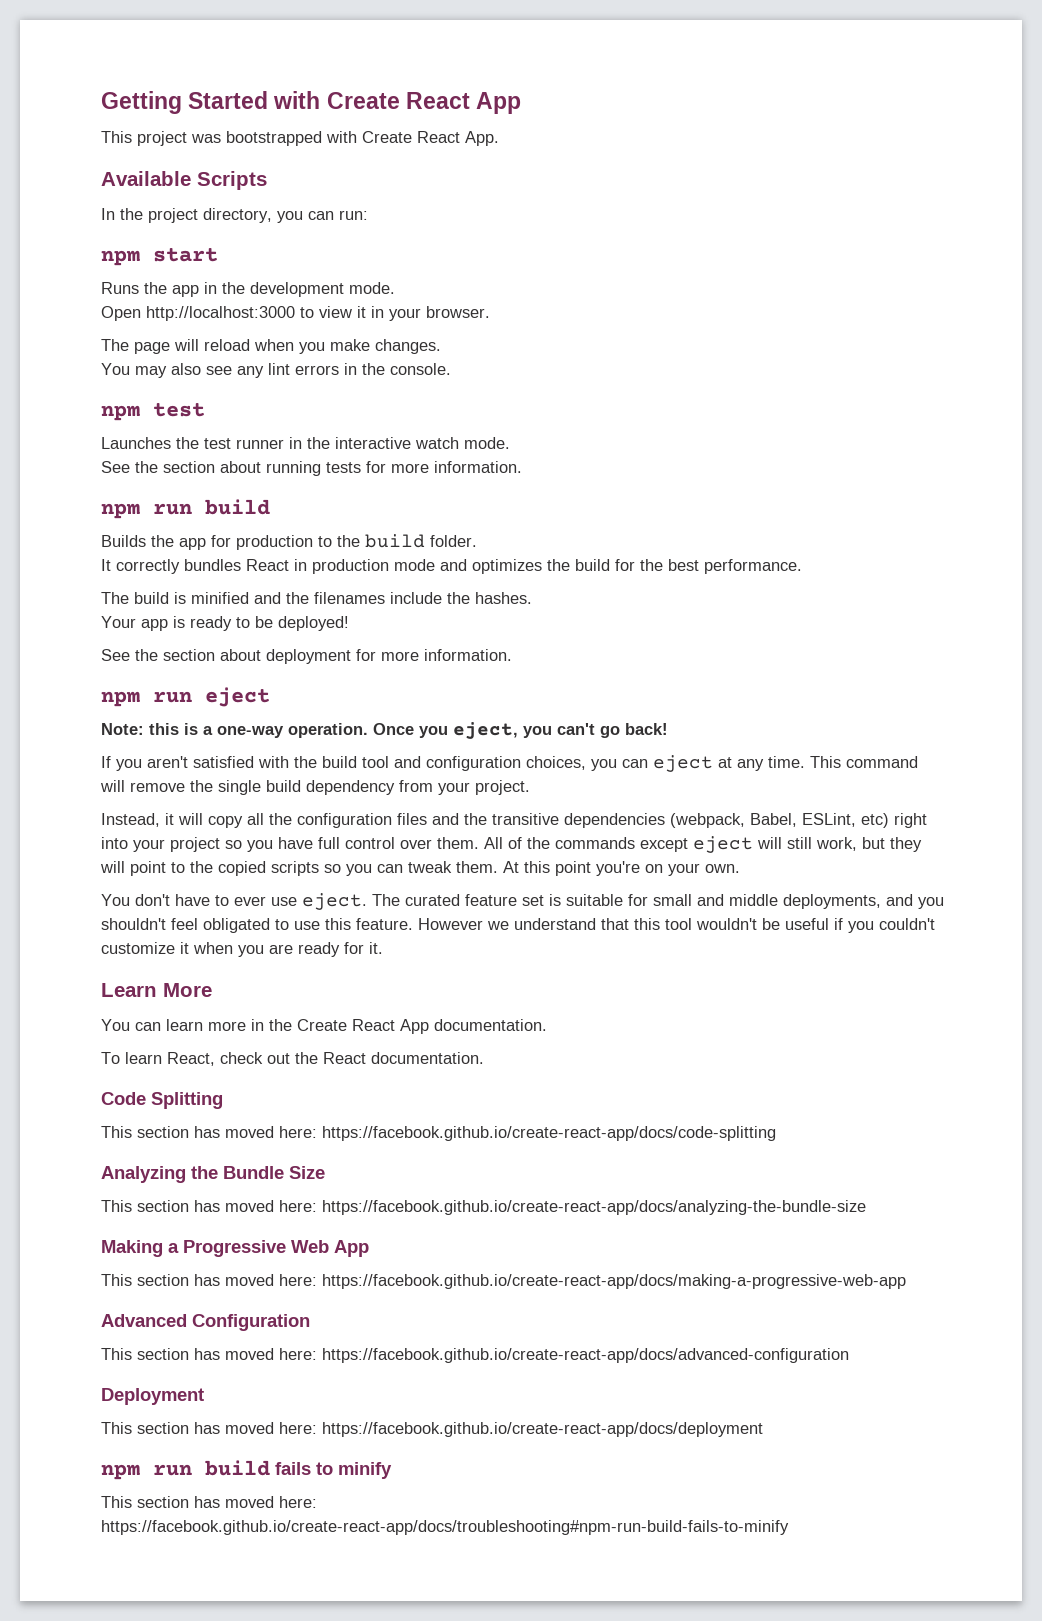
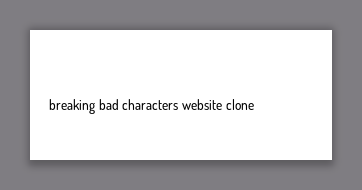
- Getting Started with Create React App
- This project was bootstrapped with Create React App.
- Available Scripts
- In the project directory, you can run:
- npm start
- Runs the app in the development mode.
- Open http://localhost:3000 to view it in your browser.
- The page will reload when you make changes.
- You may also see any lint errors in the console.
- npm test
- Launches the test runner in the interactive watch mode.
- See the section about running tests for more information.
- npm run build
- Builds the app for production to the build folder.
- It correctly bundles React in production mode and optimizes the build for the best performance.
- The build is minified and the filenames include the hashes.
- Your app is ready to be deployed!
- See the section about deployment for more information.
- npm run eject
- Note: this is a one-way operation. Once you eject, you can't go back!
- If you aren't satisfied with the build tool and configuration choices, you can eject at any time. This command will remove the single build dependency from your project.
- Instead, it will copy all the configuration files and the transitive dependencies (webpack, Babel, ESLint, etc) right into your project so you have full control over them. All of the commands except eject will still work, but they will point to the copied scripts so you can tweak them. At this point you're on your own.
- You don't have to ever use eject. The curated feature set is suitable for small and middle deployments, and you shouldn't feel obligated to use this feature. However we understand that this tool wouldn't be useful if you couldn't customize it when you are ready for it.
- Learn More
- You can learn more in the Create React App documentation.
- To learn React, check out the React documentation.
- Code Splitting
- This section has moved here: https://facebook.github.io/create-react-app/docs/code-splitting
- Analyzing the Bundle Size
- This section has moved here: https://facebook.github.io/create-react-app/docs/analyzing-the-bundle-size
- Making a Progressive Web App
- This section has moved here: https://facebook.github.io/create-react-app/docs/making-a-progressive-web-app
- Advanced Configuration
- This section has moved here: https://facebook.github.io/create-react-app/docs/advanced-configuration
- Deployment
- This section has moved here: https://facebook.github.io/create-react-app/docs/deployment
- npm run build fails to minify
- This section has moved here: https://facebook.github.io/create-react-app/docs/troubleshooting#npm-run-build-fails-to-minify
+ breaking bad characters website clone

